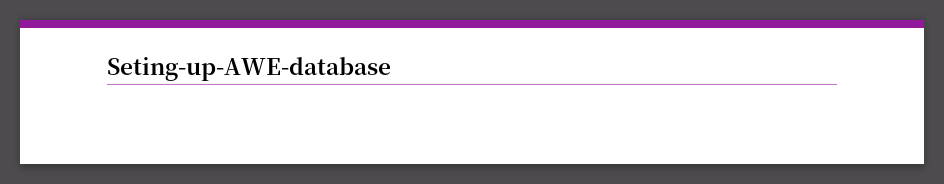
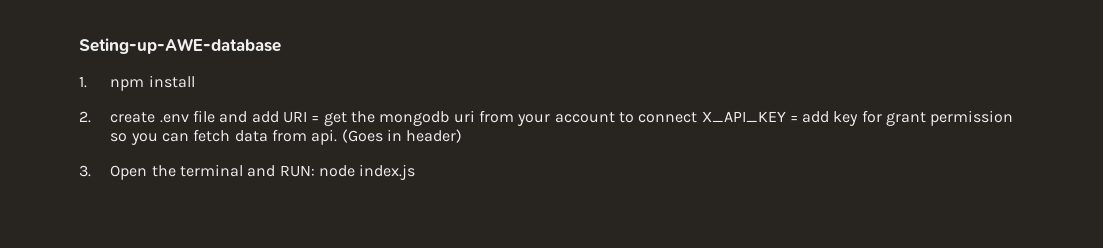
+ 1. npm install
+ 2. create .env file and add URI = get the mongodb uri from your account to connect X_API_KEY = add key for grant permission so you can fetch data from api. (Goes in header)
+ 3. Open the terminal and RUN: node index.js

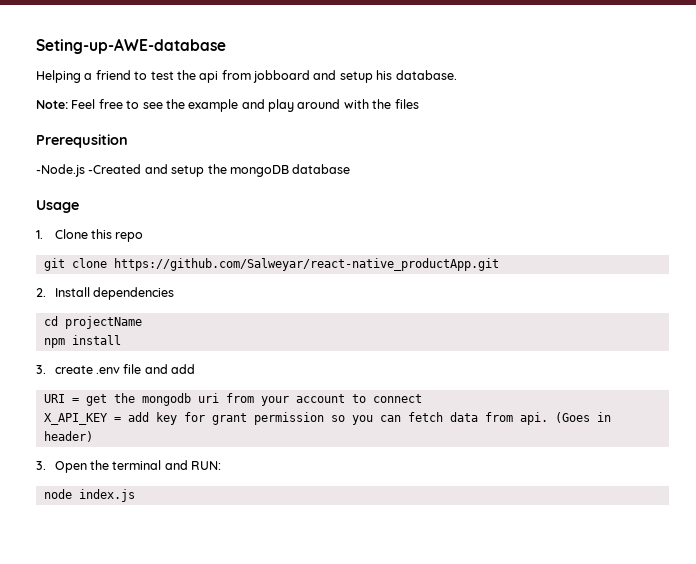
- 1. npm install
+ Helping a friend to test the api from jobboard and setup his database.
+ Note: Feel free to see the example and play around with the files
+ Prerequsition
+ -Node.js -Created and setup the mongoDB database
+ Usage
+ 1. Clone this repo
+ git clone https://github.com/Salweyar/react-native_productApp.git
+ 2. Install dependencies
+ cd projectName
+ npm install
- 2. create .env file and add URI = get the mongodb uri from your account to connect X_API_KEY = add key for grant permission so you can fetch data from api.
+ 3. create .env file and add
+ URI = get the mongodb uri from your account to connect
+ X_API_KEY = add key for grant permission so you can fetch data from api.
- 3. Open the terminal and RUN: node index.js
+ 3. Open the terminal and RUN:
+ node index.js

